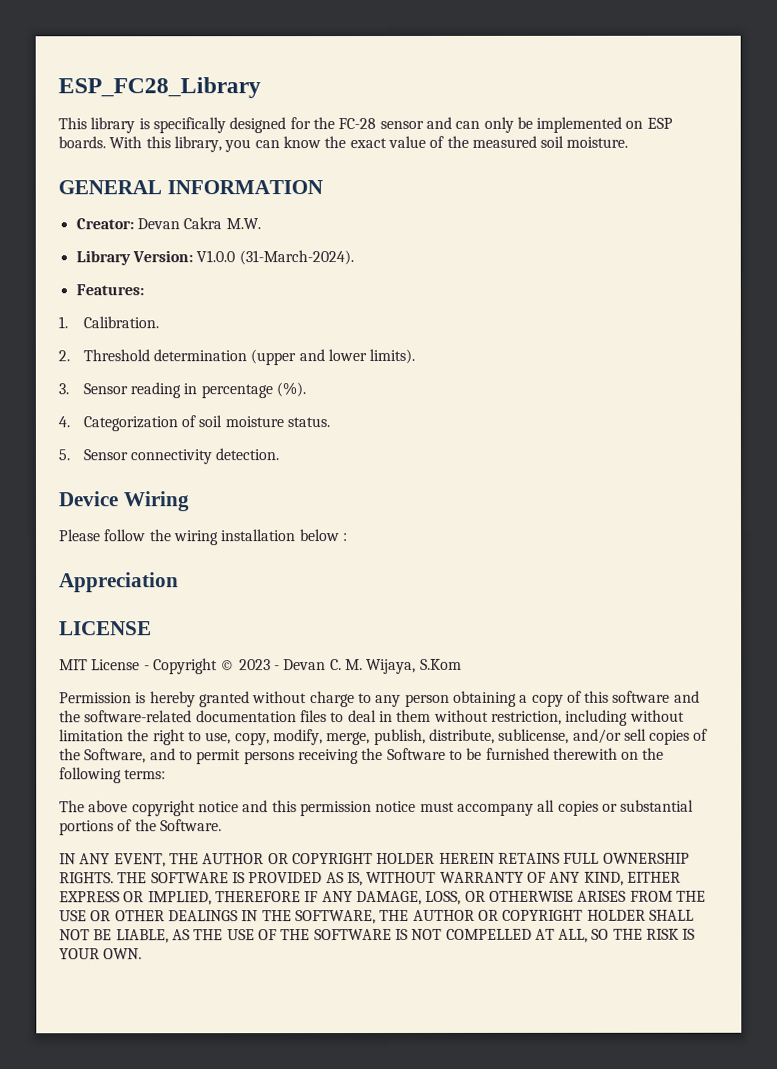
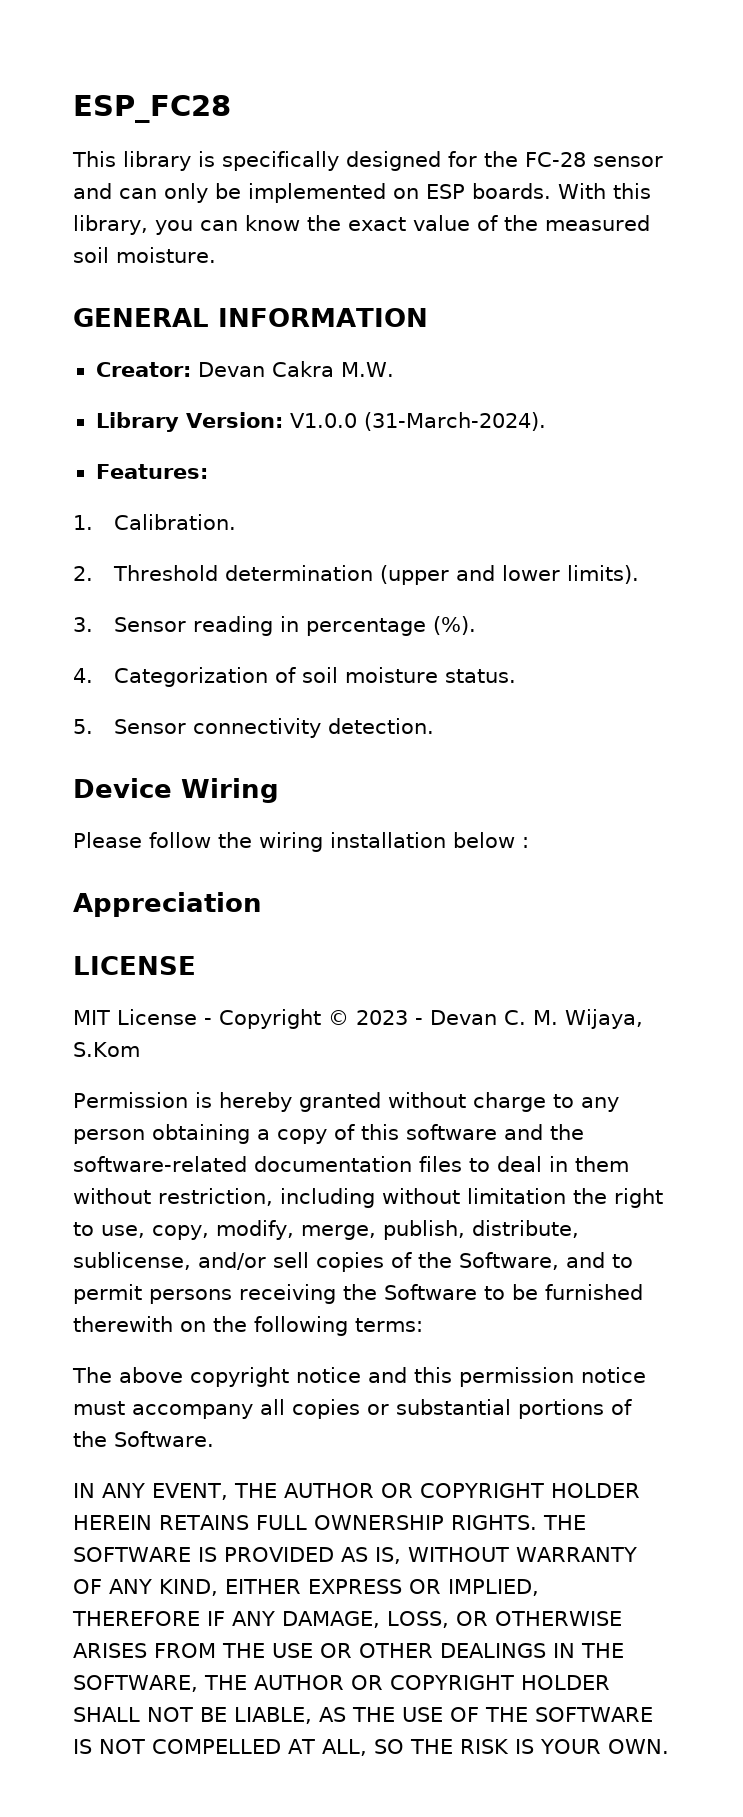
- ESP_FC28_Library
+ ESP_FC28

